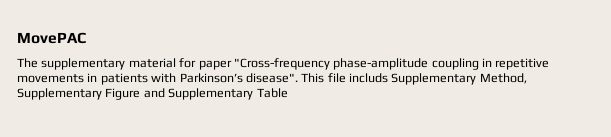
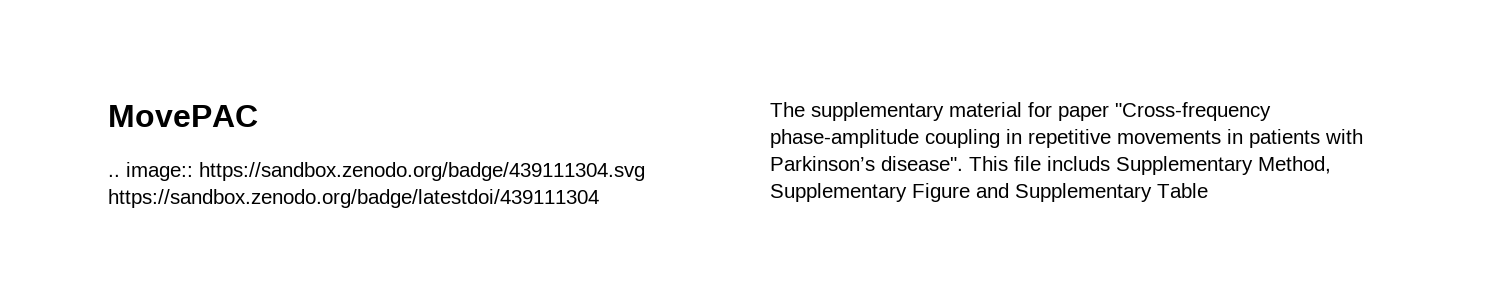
+ .. image:: https://sandbox.zenodo.org/badge/439111304.svg https://sandbox.zenodo.org/badge/latestdoi/439111304

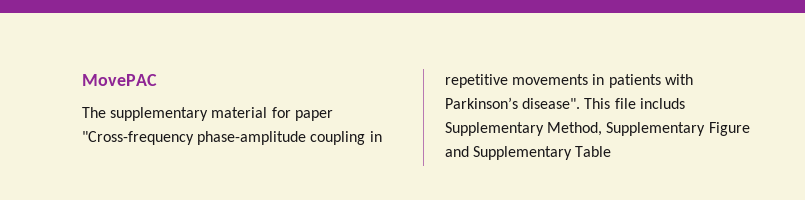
- .. image:: https://sandbox.zenodo.org/badge/439111304.svg https://sandbox.zenodo.org/badge/latestdoi/439111304

